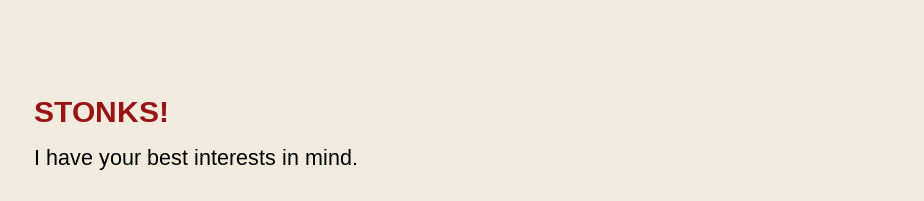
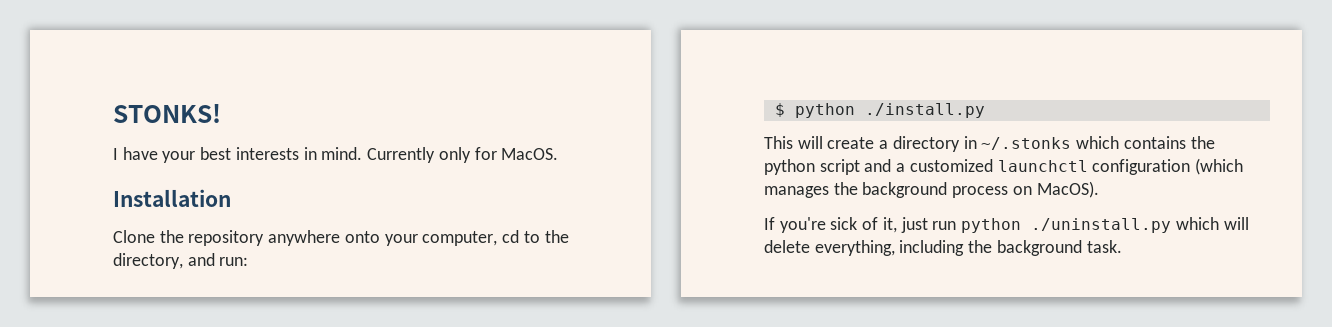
+ Currently only for MacOS.
+ Installation
+ Clone the repository anywhere onto your computer, cd to the directory, and run:
+ $ python ./install.py
+ This will create a directory in ~/.stonks which contains the python script and a customized launchctl configuration (which manages the background process on MacOS).
+ If you're sick of it, just run python ./uninstall.py which will delete everything, including the background task.

